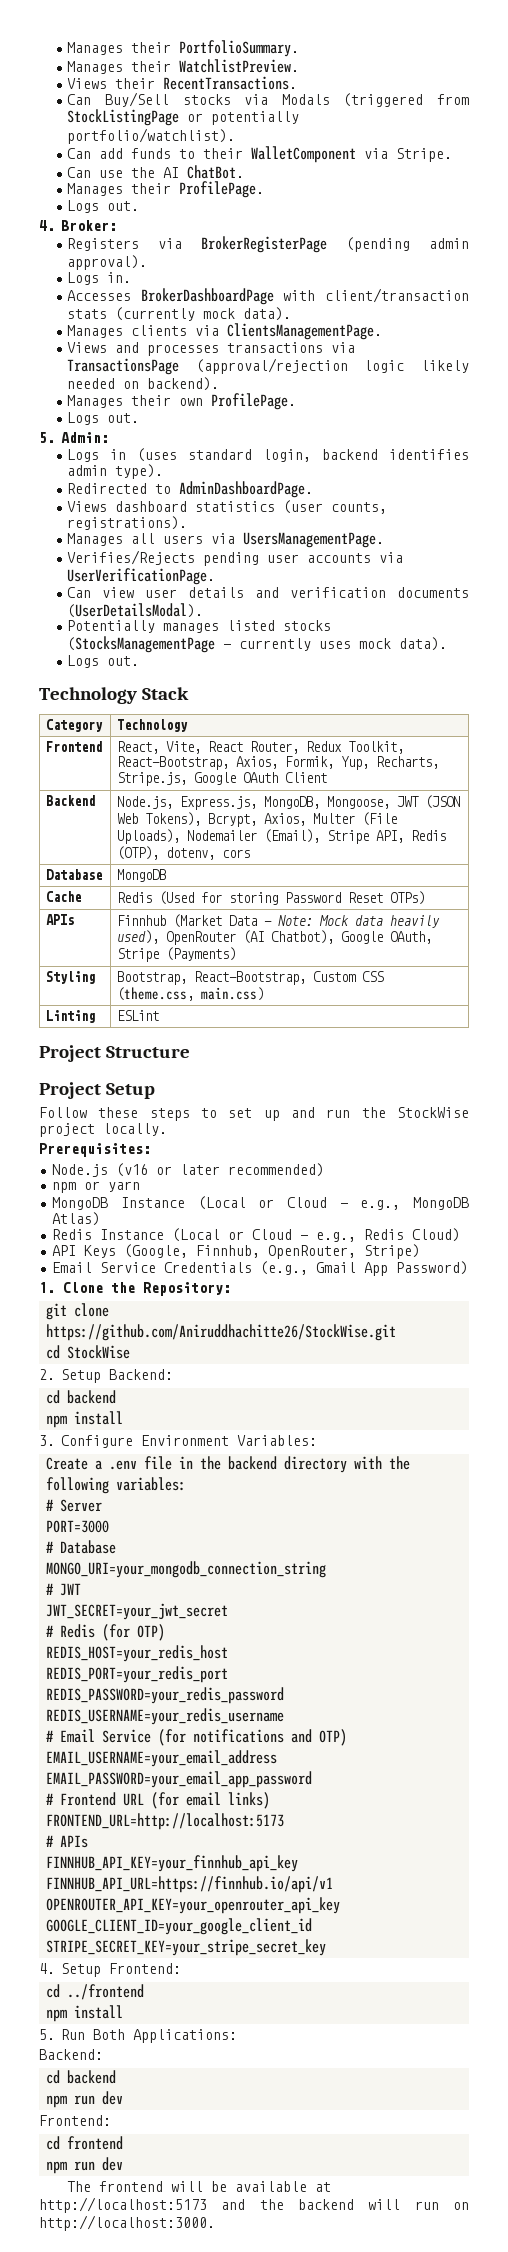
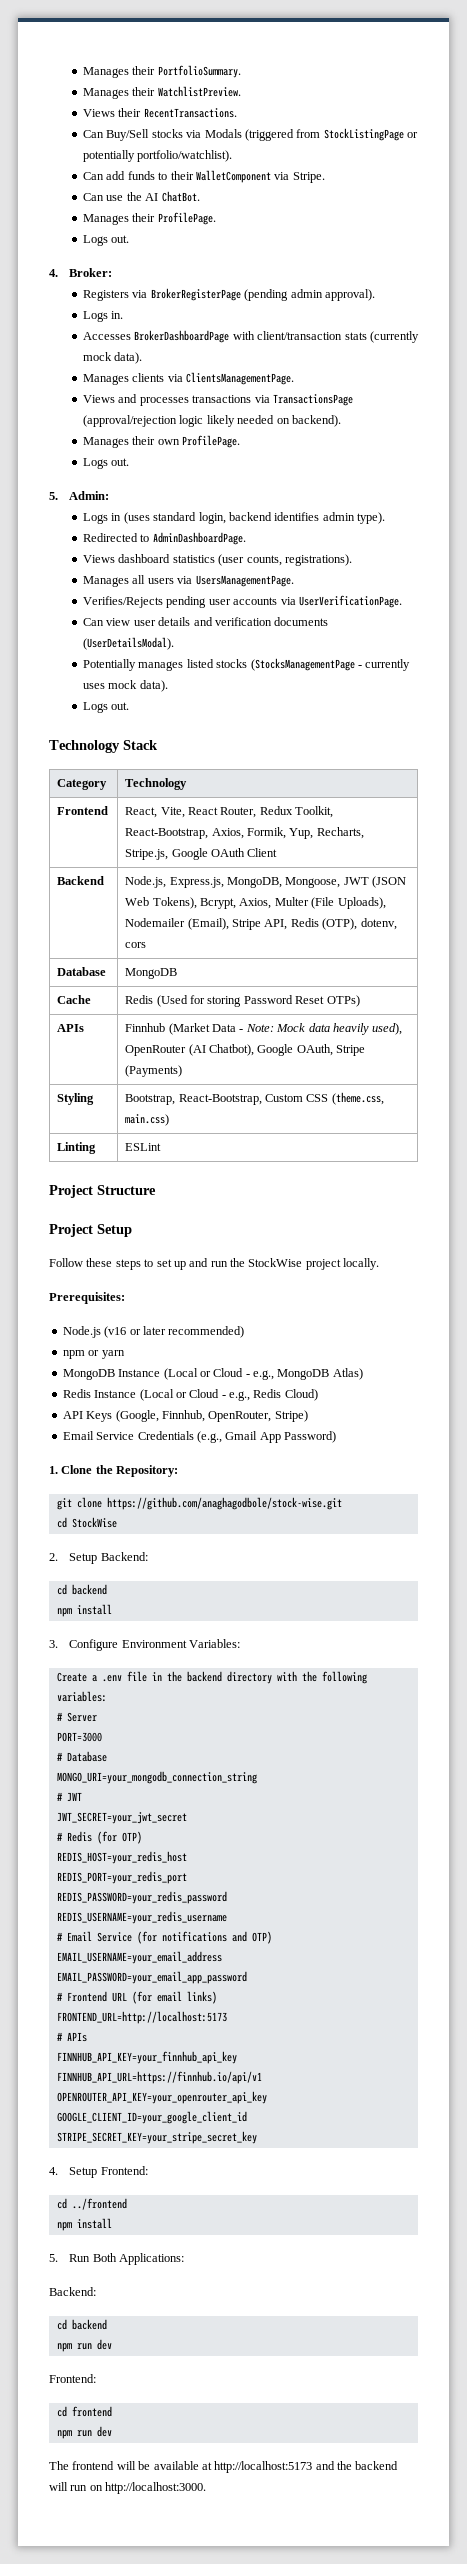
- git clone https://github.com/Aniruddhachitte26/StockWise.git
+ git clone https://github.com/anaghagodbole/stock-wise.git

